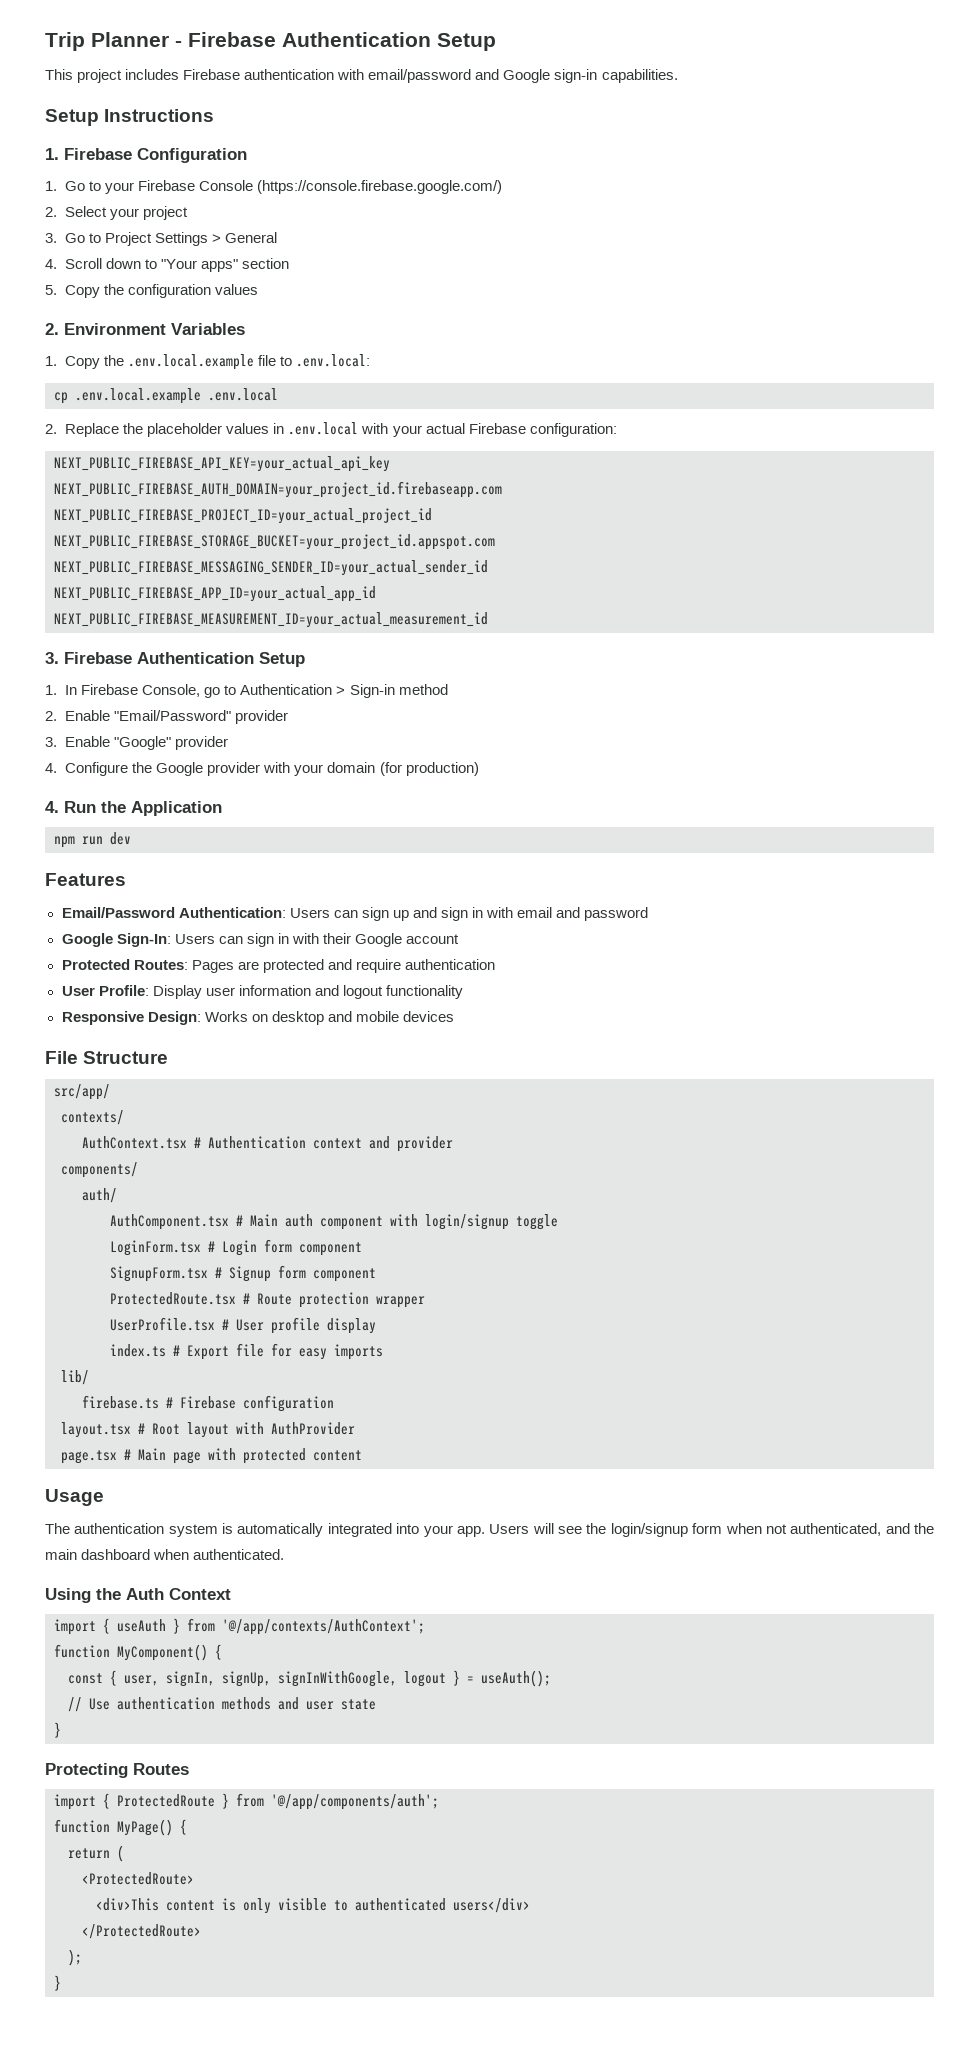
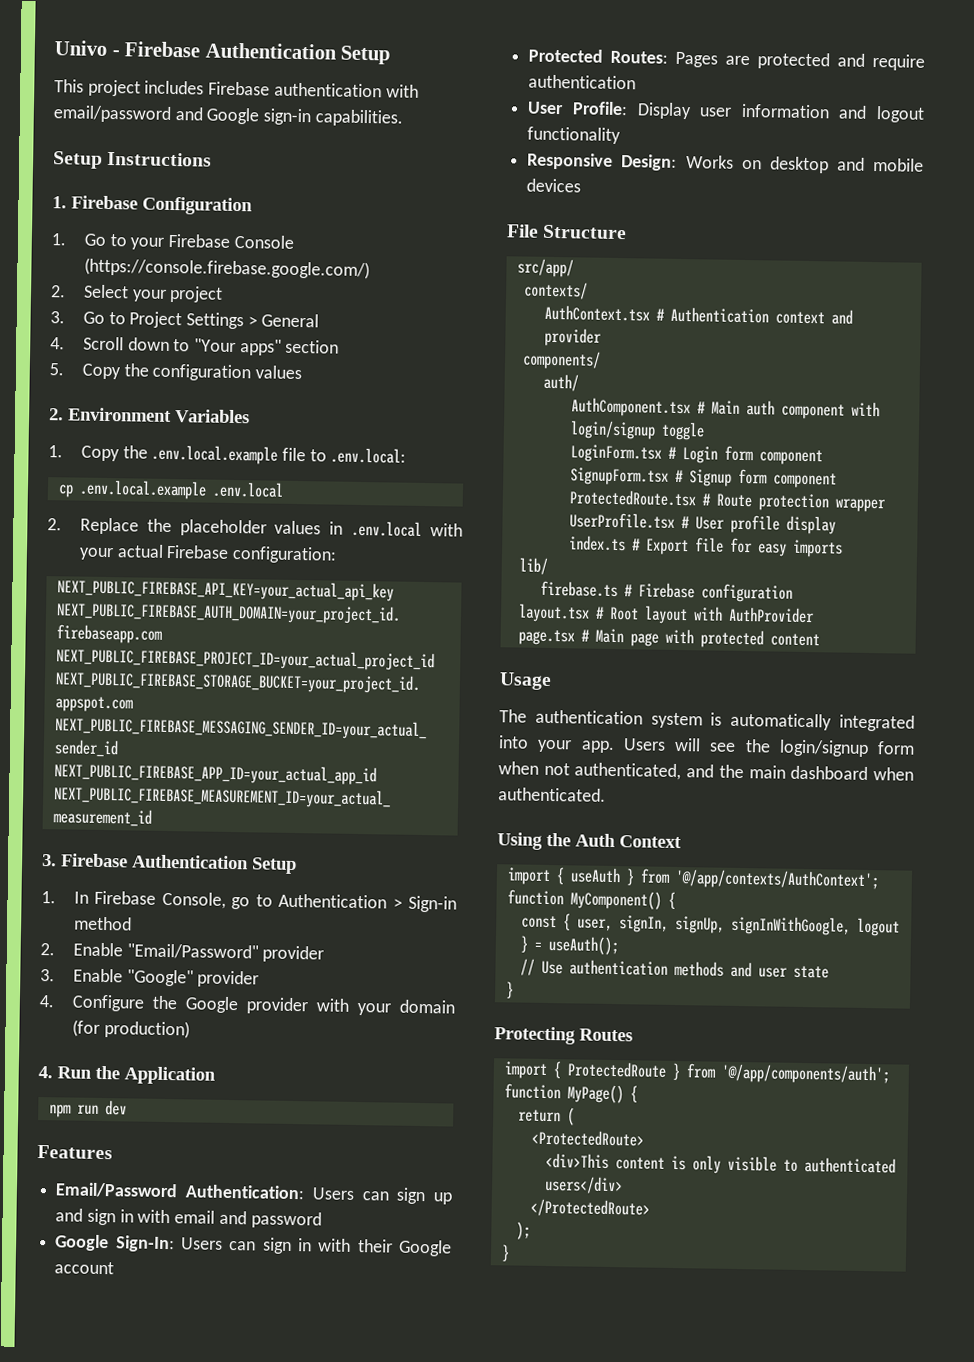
- Trip Planner - Firebase Authentication Setup
+ Univo - Firebase Authentication Setup

